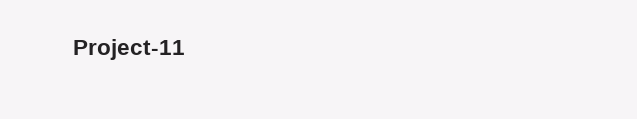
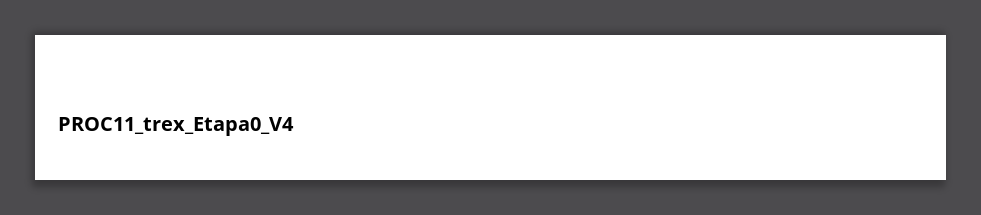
- Project-11
+ PROC11_trex_Etapa0_V4

